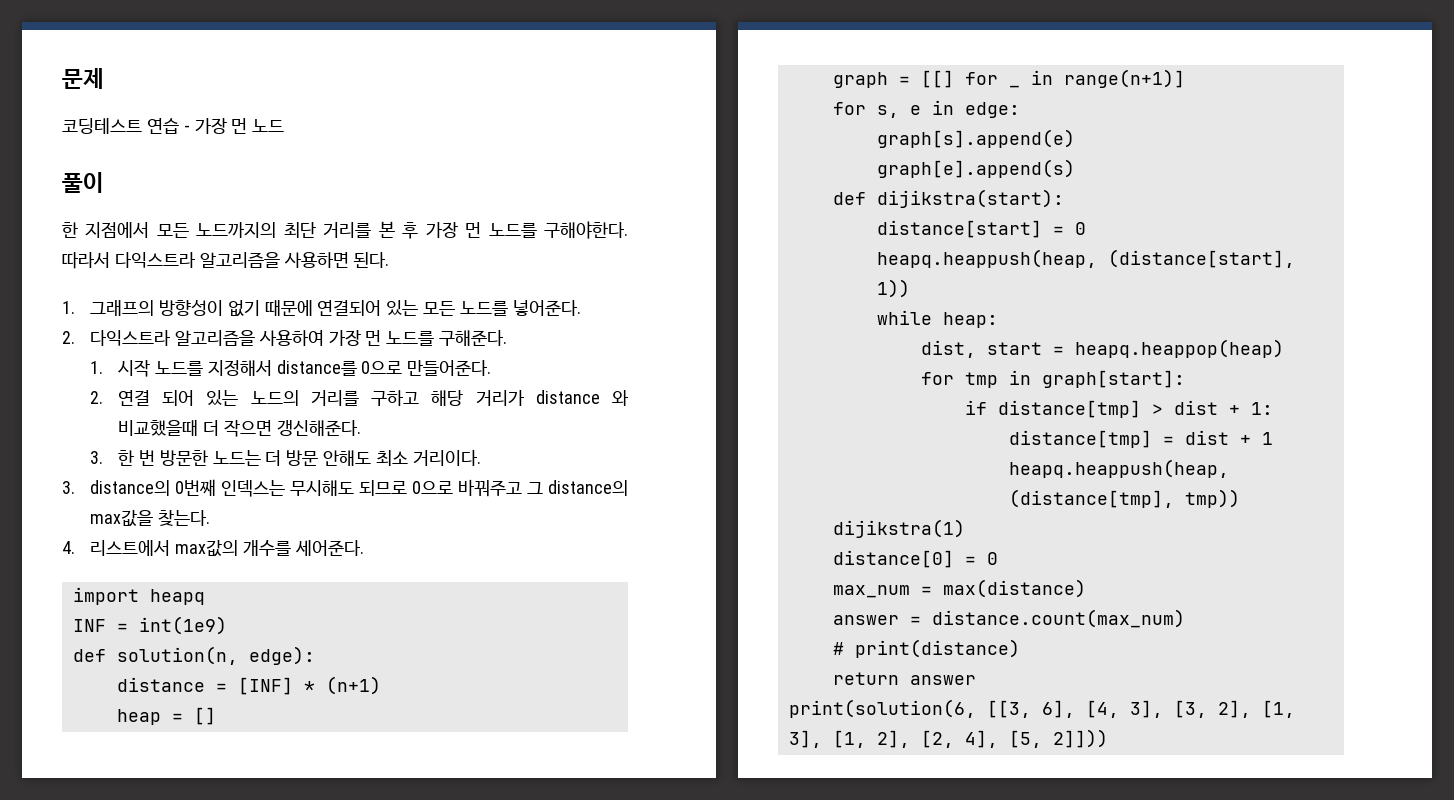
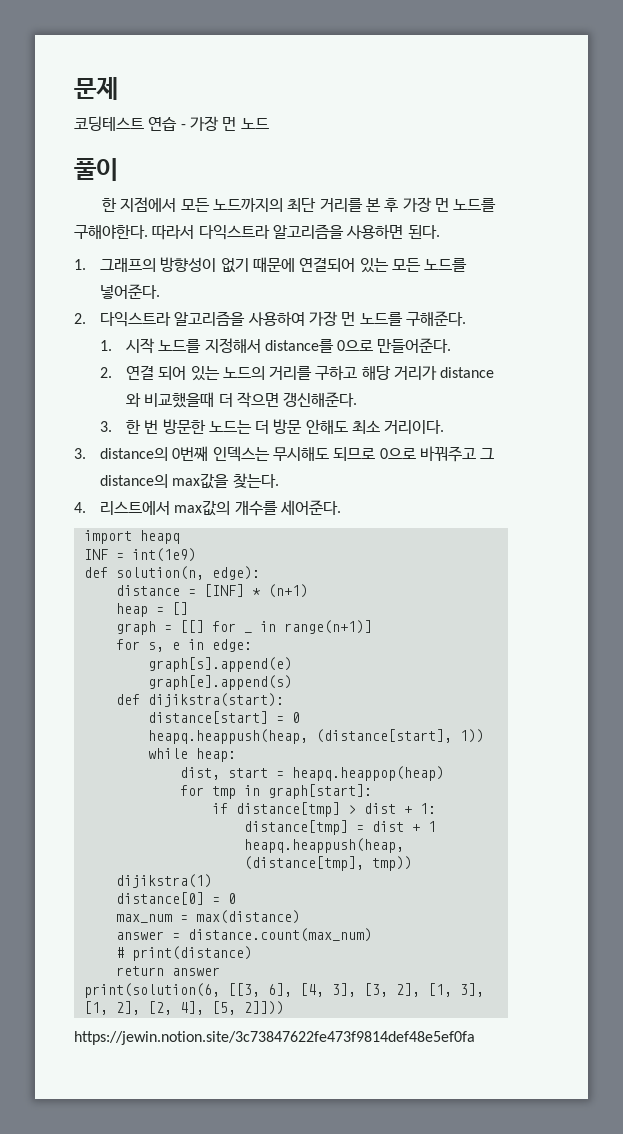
+ https://jewin.notion.site/3c73847622fe473f9814def48e5ef0fa

